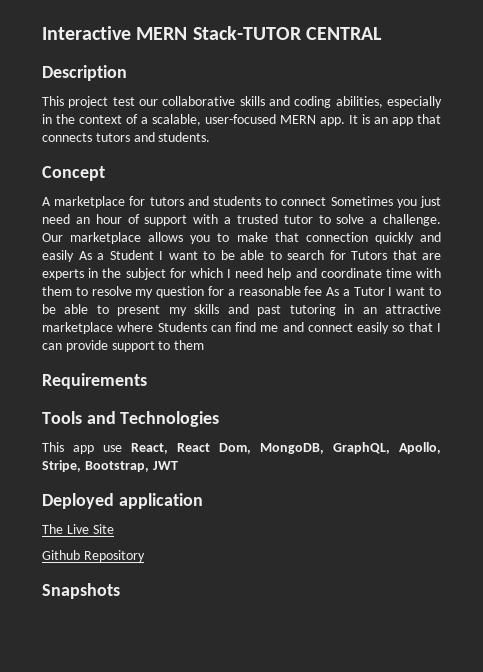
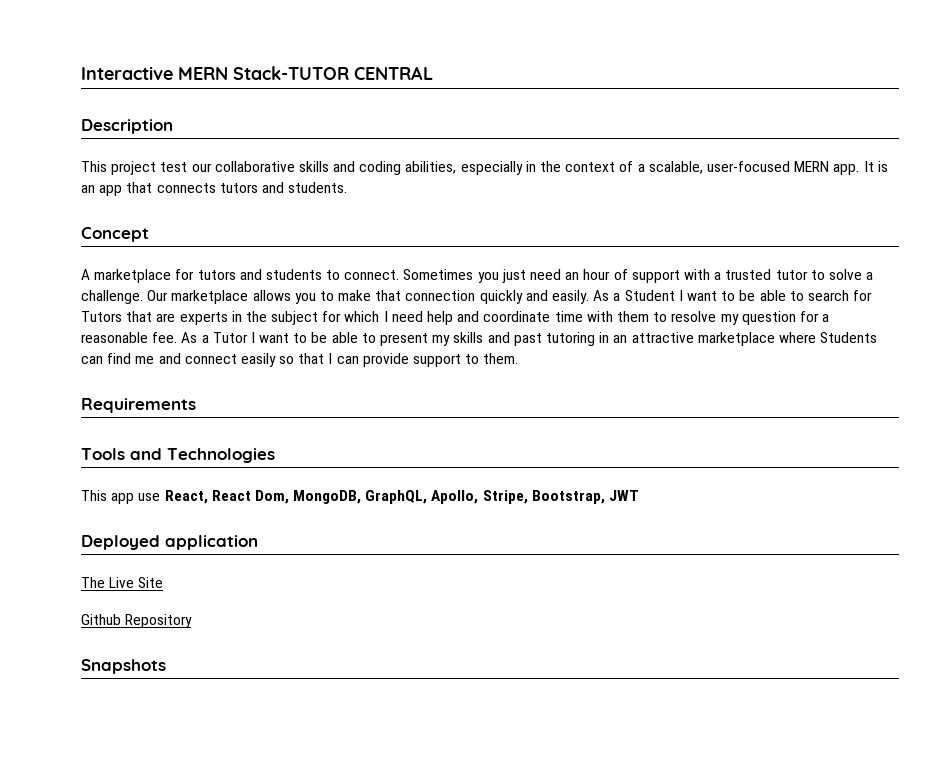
- A marketplace for tutors and students to connect Sometimes you just need an hour of support with a trusted tutor to solve a challenge.
+ A marketplace for tutors and students to connect. Sometimes you just need an hour of support with a trusted tutor to solve a challenge.
- Our marketplace allows you to make that connection quickly and easily As a Student I want to be able to search for Tutors that are experts in the subject for which I need help and coordinate time with them to resolve my question for a reasonable fee As a Tutor I want to be able to present my skills and past tutoring in an attractive marketplace where Students can find me and connect easily so that I can provide support to them
+ Our marketplace allows you to make that connection quickly and easily. As a Student I want to be able to search for Tutors that are experts in the subject for which I need help and coordinate time with them to resolve my question for a reasonable fee. As a Tutor I want to be able to present my skills and past tutoring in an attractive marketplace where Students can find me and connect easily so that I can provide support to them.

